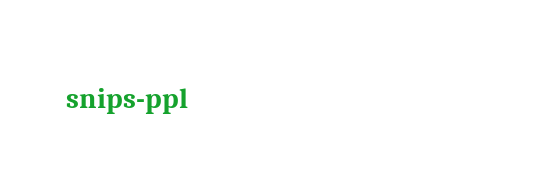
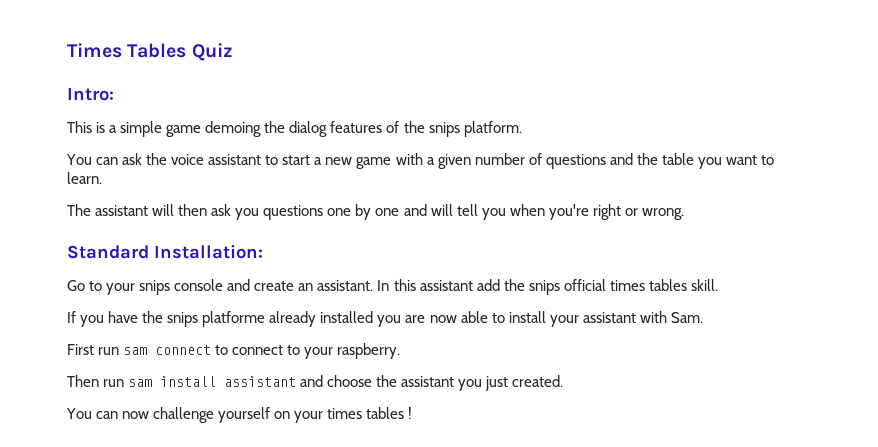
- snips-ppl
+ Times Tables Quiz
+ Intro:
+ This is a simple game demoing the dialog features of the snips platform.
+ You can ask the voice assistant to start a new game with a given number of questions and the table you want to learn.
+ The assistant will then ask you questions one by one and will tell you when you're right or wrong.
+ Standard Installation:
+ Go to your snips console and create an assistant. In this assistant add the snips official times tables skill.
+ If you have the snips platforme already installed you are now able to install your assistant with Sam.
+ First run sam connect to connect to your raspberry.
+ Then run sam install assistant and choose the assistant you just created.
+ You can now challenge yourself on your times tables !

